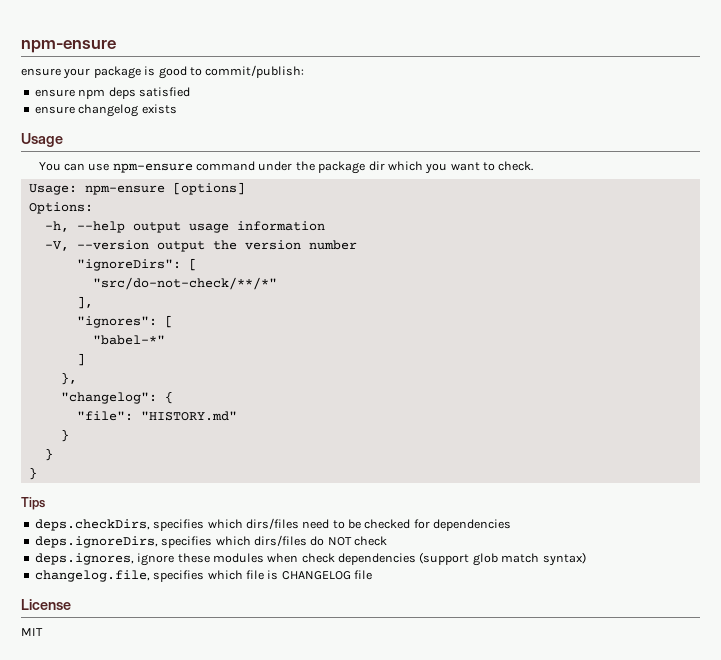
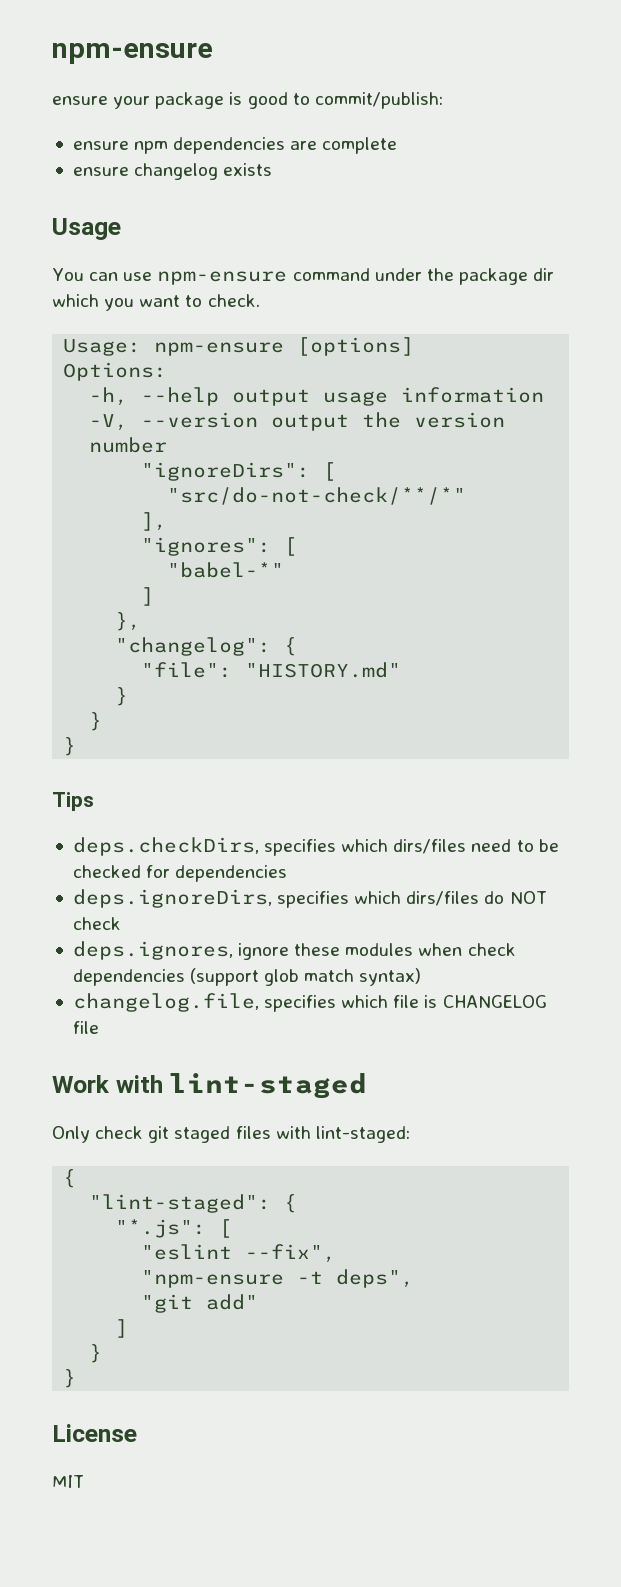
- ensure npm deps satisfied
+ ensure npm dependencies are complete
+ Work with lint-staged
+ Only check git staged files with lint-staged:
+ {
+ "lint-staged": {
+ "*.js": [
+ "eslint --fix",
+ "npm-ensure -t deps",
+ "git add"
+ ]
+ }
+ }

